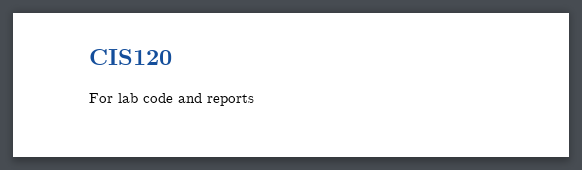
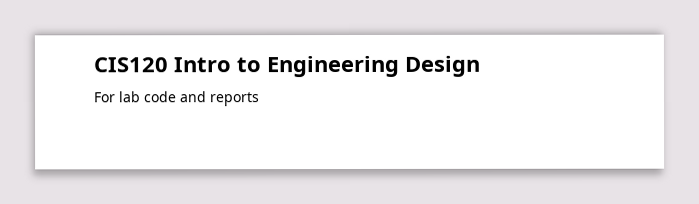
- CIS120
+ CIS120 Intro to Engineering Design

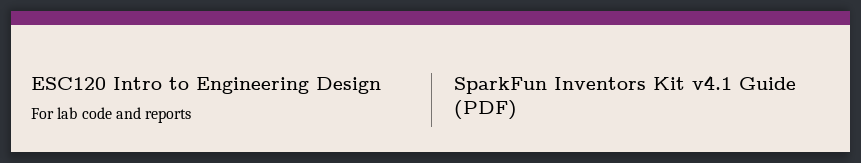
- CIS120 Intro to Engineering Design
+ ESC120 Intro to Engineering Design
+ SparkFun Inventors Kit v4.1 Guide (PDF)

